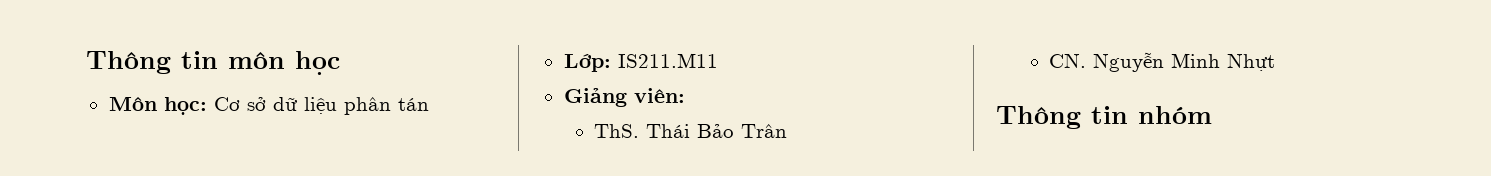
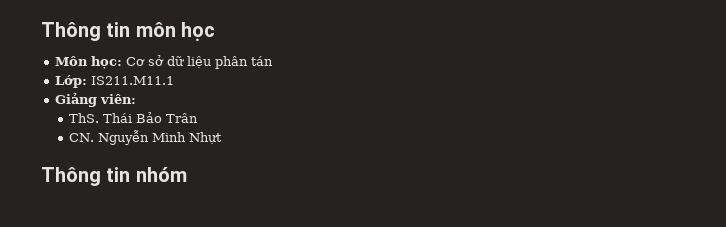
- Lớp: IS211.M11
+ Lớp: IS211.M11.1

